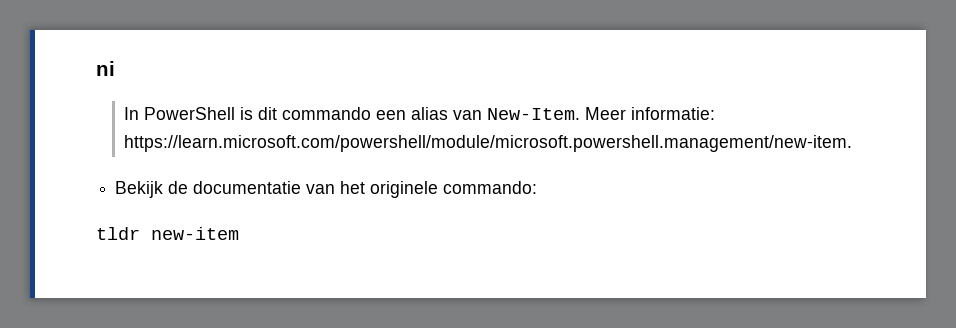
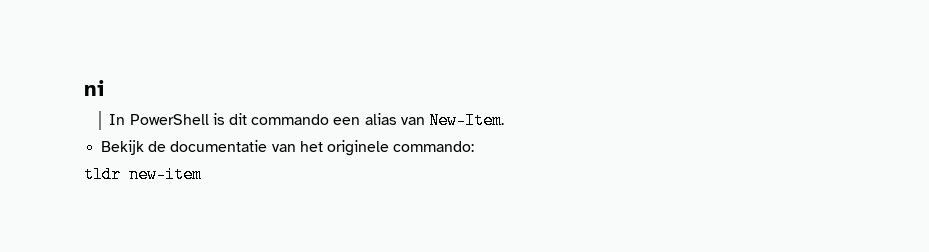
- Meer informatie: https://learn.microsoft.com/powershell/module/microsoft.powershell.management/new-item.

